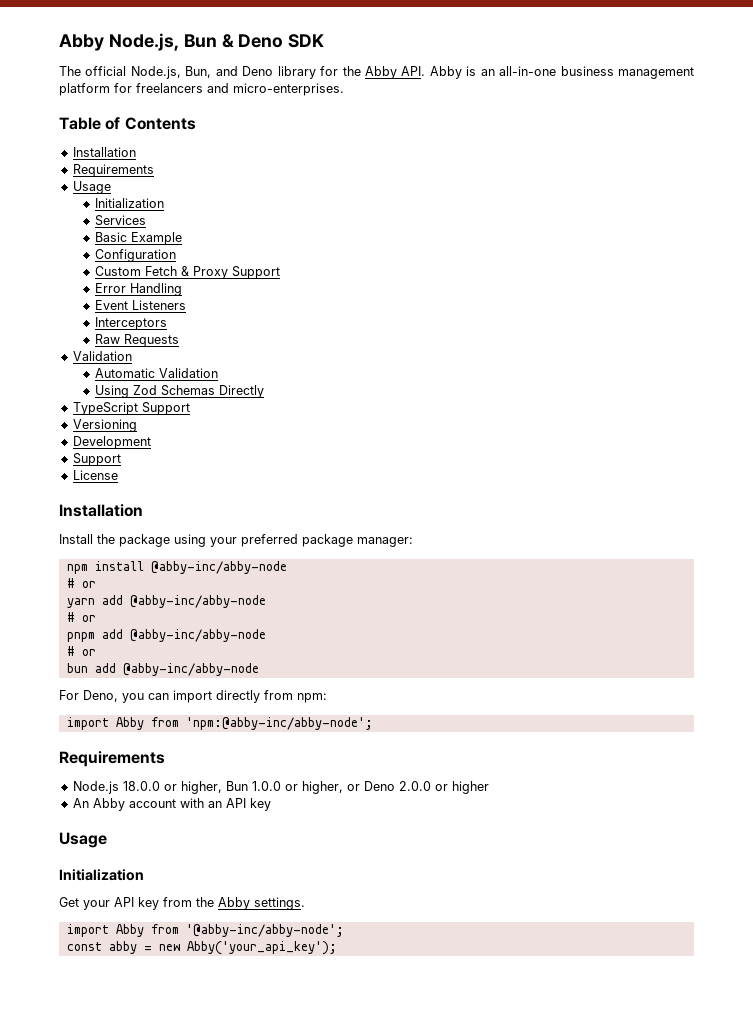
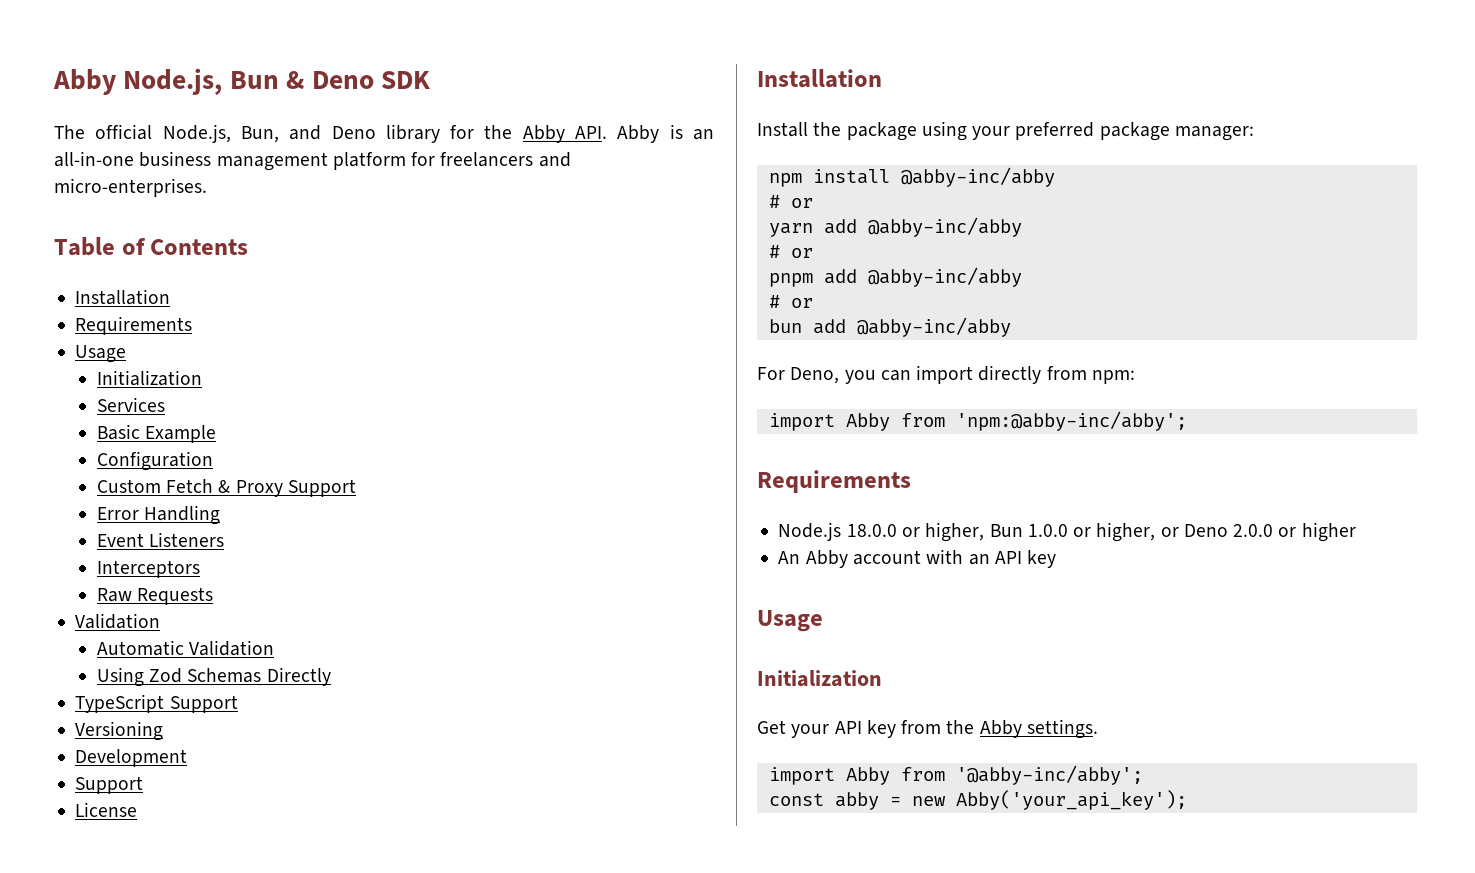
- npm install @abby-inc/abby-node
+ npm install @abby-inc/abby
- yarn add @abby-inc/abby-node
+ yarn add @abby-inc/abby
- pnpm add @abby-inc/abby-node
+ pnpm add @abby-inc/abby
- bun add @abby-inc/abby-node
+ bun add @abby-inc/abby
- import Abby from 'npm:@abby-inc/abby-node';
+ import Abby from 'npm:@abby-inc/abby';
- import Abby from '@abby-inc/abby-node';
+ import Abby from '@abby-inc/abby';

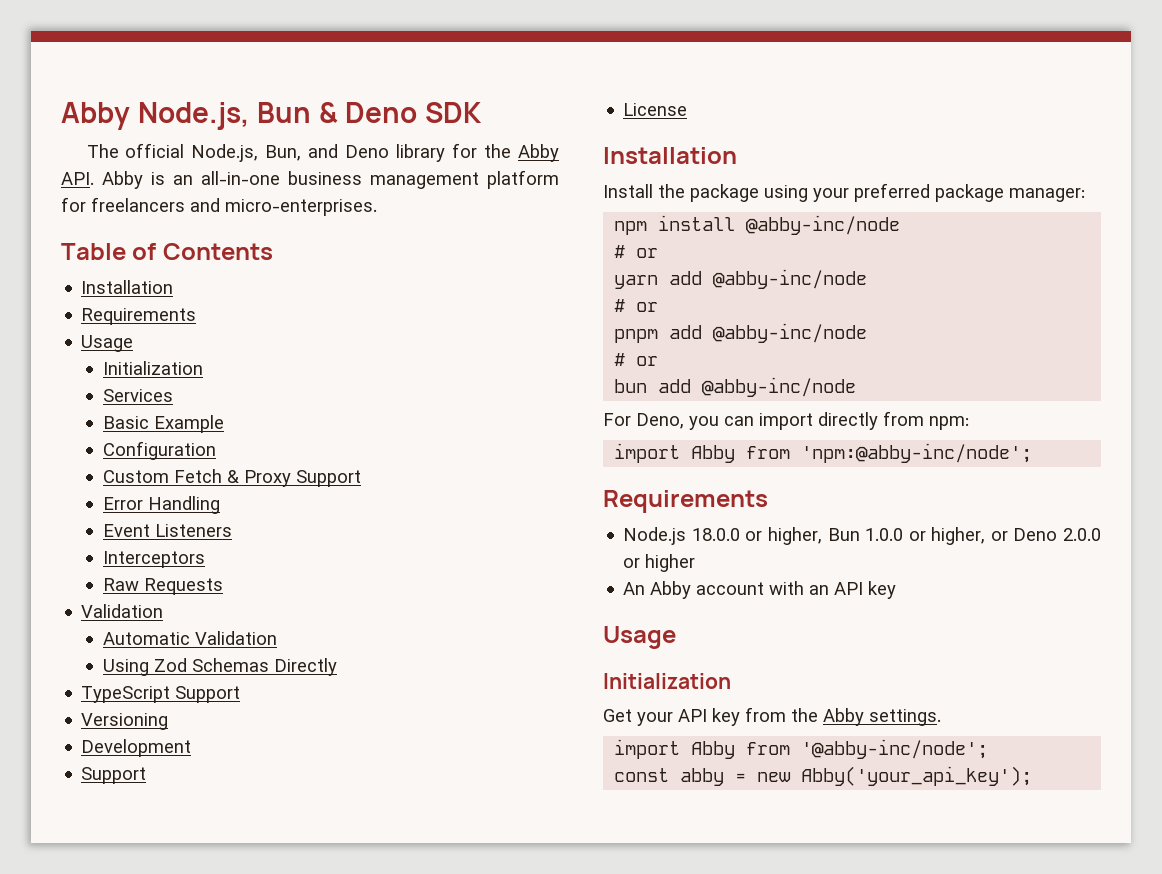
- npm install @abby-inc/abby
+ npm install @abby-inc/node
- yarn add @abby-inc/abby
+ yarn add @abby-inc/node
- pnpm add @abby-inc/abby
+ pnpm add @abby-inc/node
- bun add @abby-inc/abby
+ bun add @abby-inc/node
- import Abby from 'npm:@abby-inc/abby';
+ import Abby from 'npm:@abby-inc/node';
- import Abby from '@abby-inc/abby';
+ import Abby from '@abby-inc/node';

